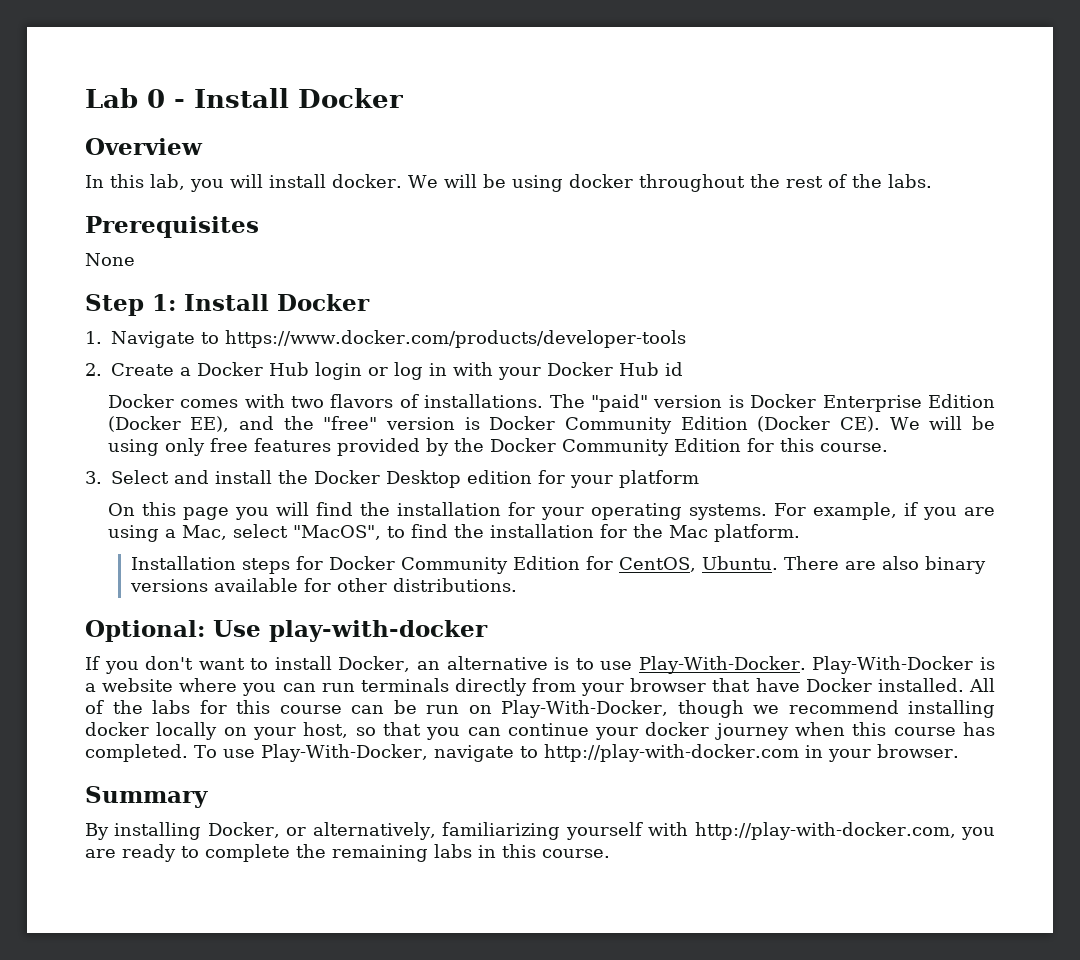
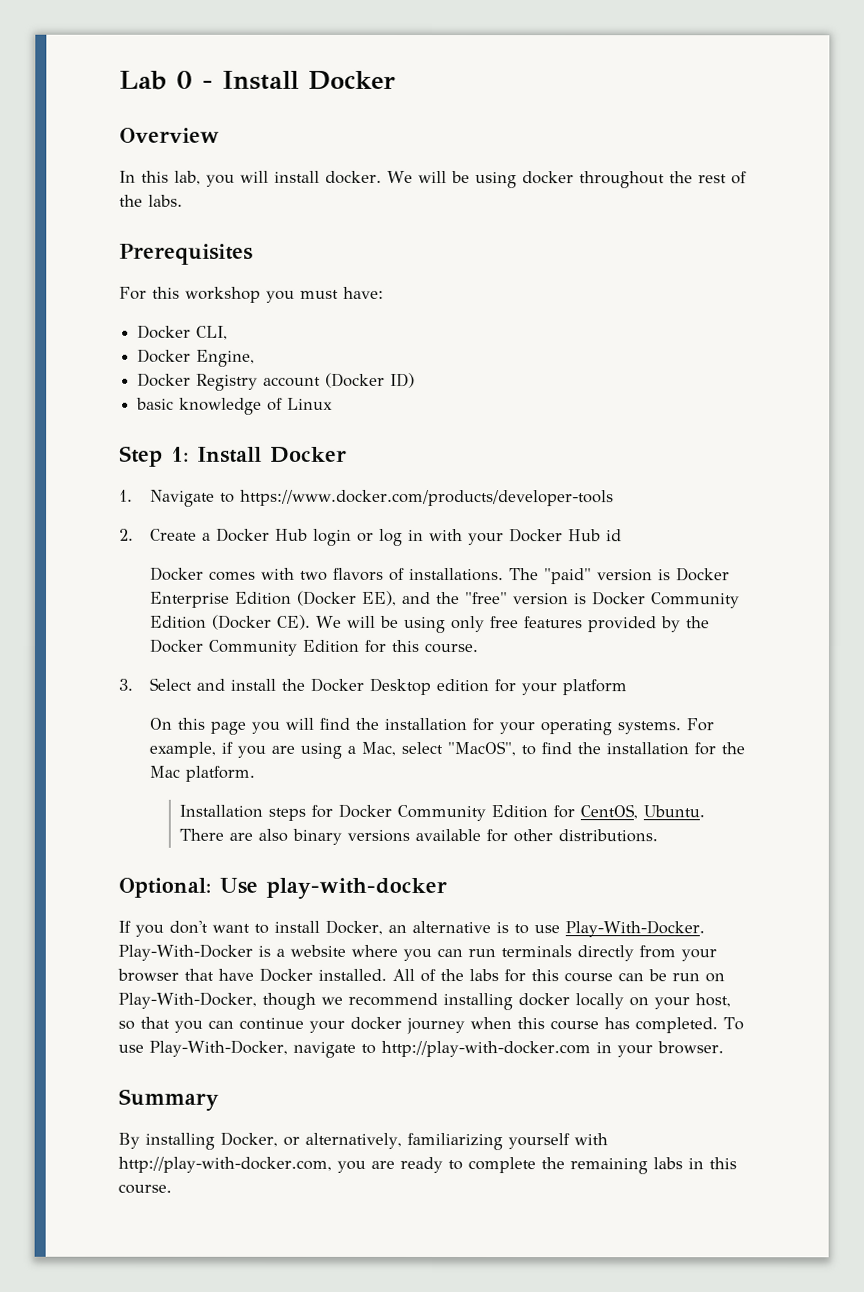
- None
+ For this workshop you must have:
+ Docker CLI,
+ Docker Engine,
+ Docker Registry account (Docker ID)
+ basic knowledge of Linux

